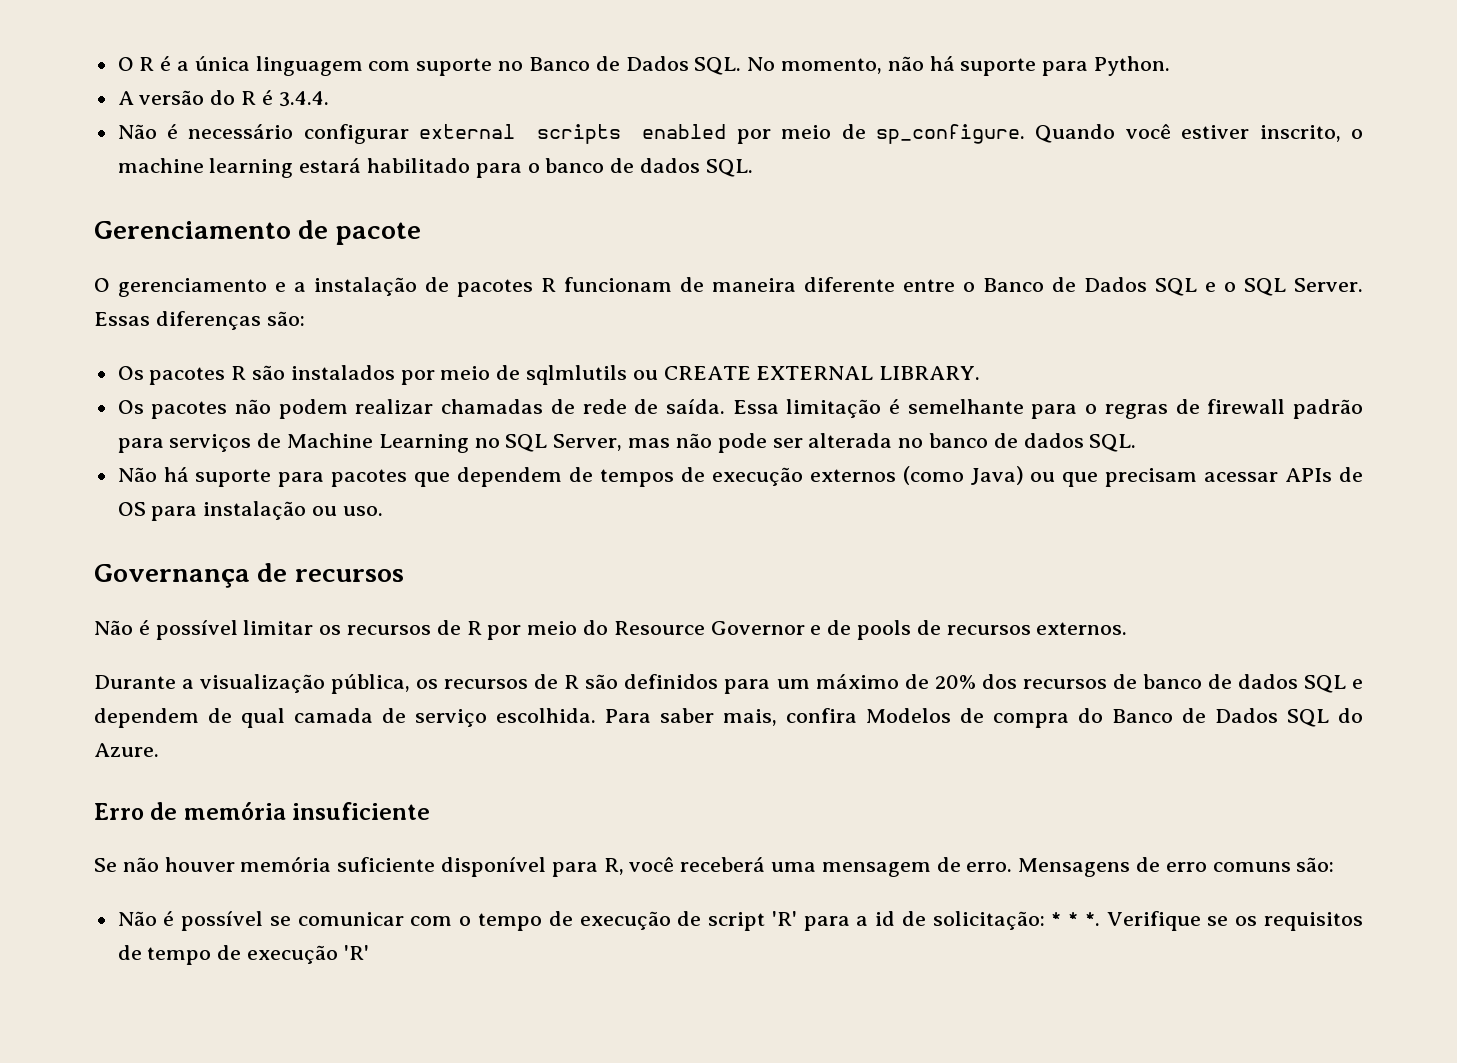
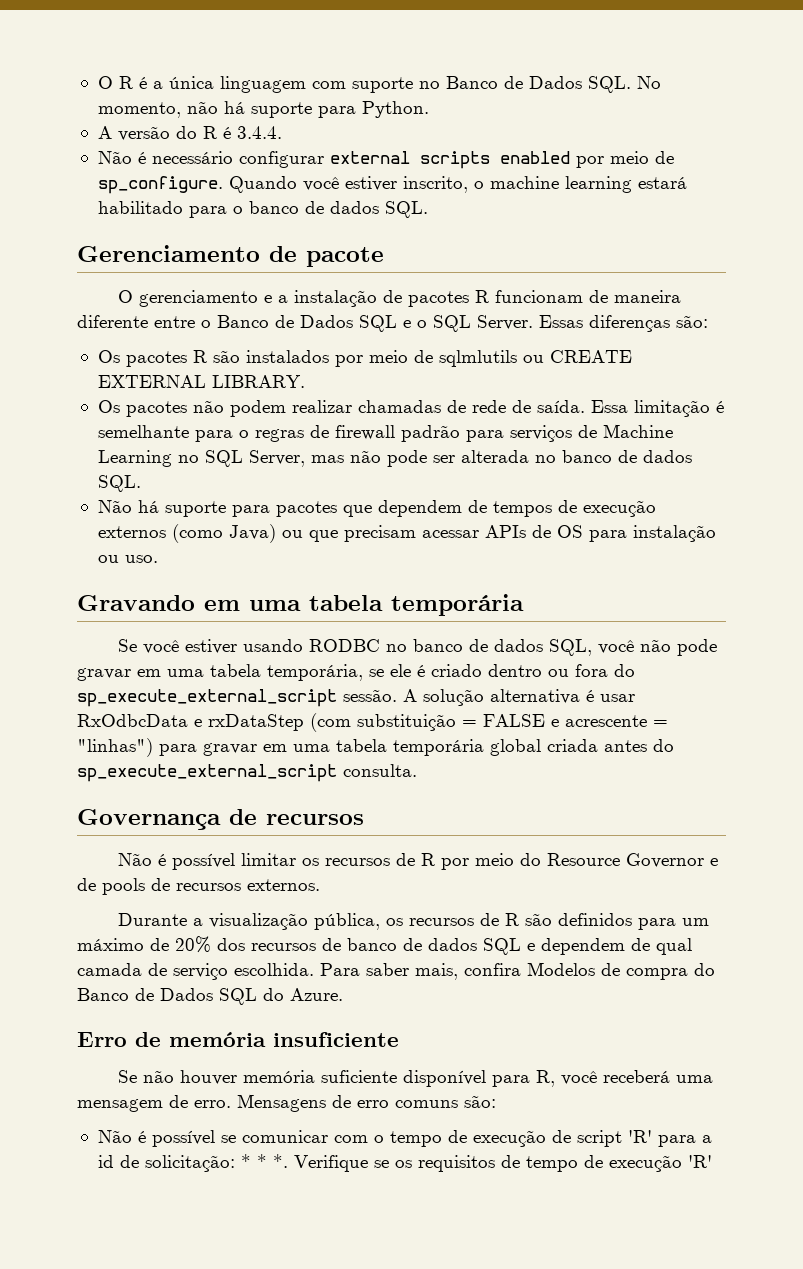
+ Gravando em uma tabela temporária
+ Se você estiver usando RODBC no banco de dados SQL, você não pode gravar em uma tabela temporária, se ele é criado dentro ou fora do sp_execute_external_script sessão. A solução alternativa é usar RxOdbcData e rxDataStep (com substituição = FALSE e acrescente = "linhas") para gravar em uma tabela temporária global criada antes do sp_execute_external_script consulta.

